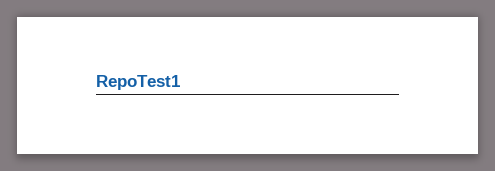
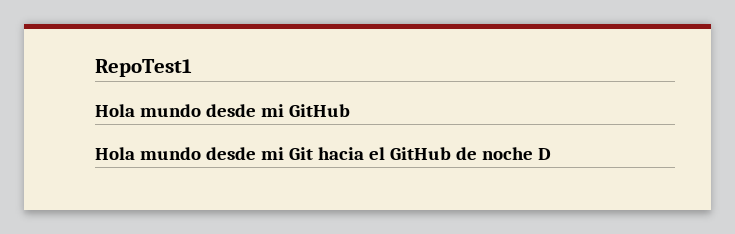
+ Hola mundo desde mi GitHub
+ Hola mundo desde mi Git hacia el GitHub de noche D

